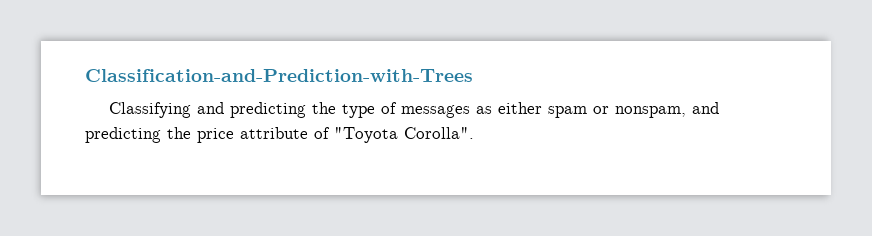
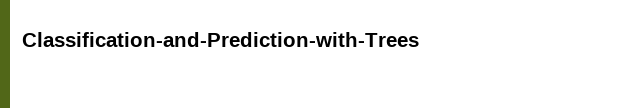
- Classifying and predicting the type of messages as either spam or nonspam, and predicting the price attribute of "Toyota Corolla".

